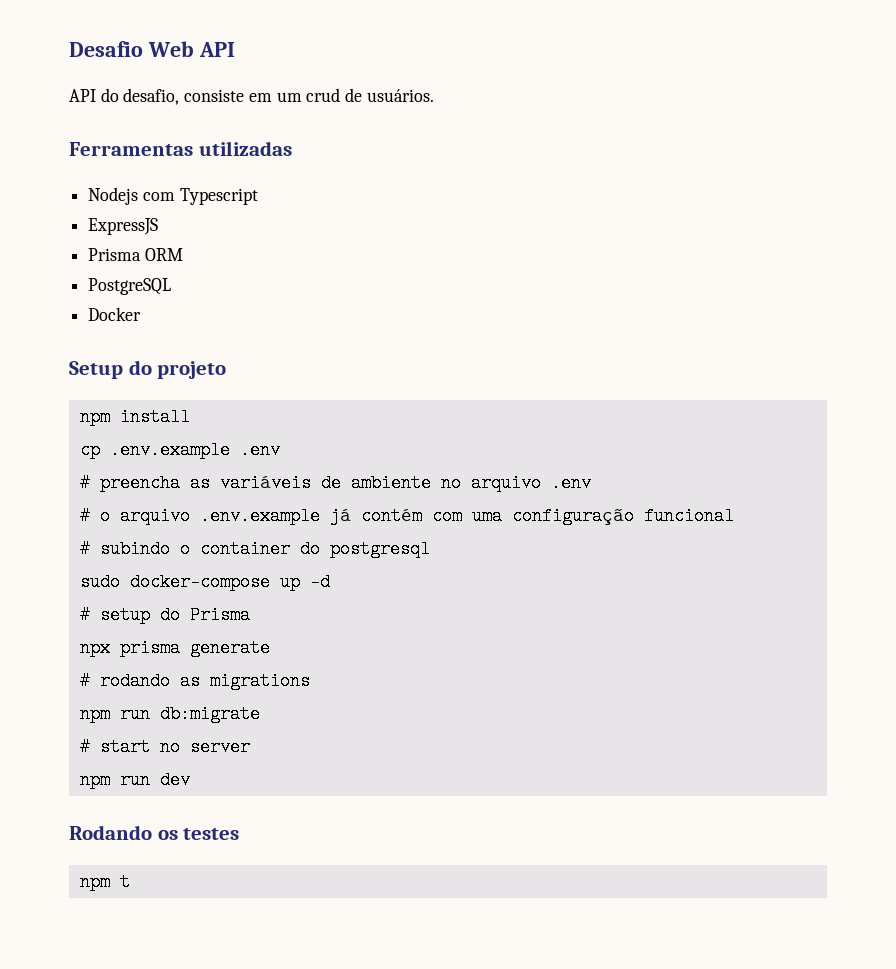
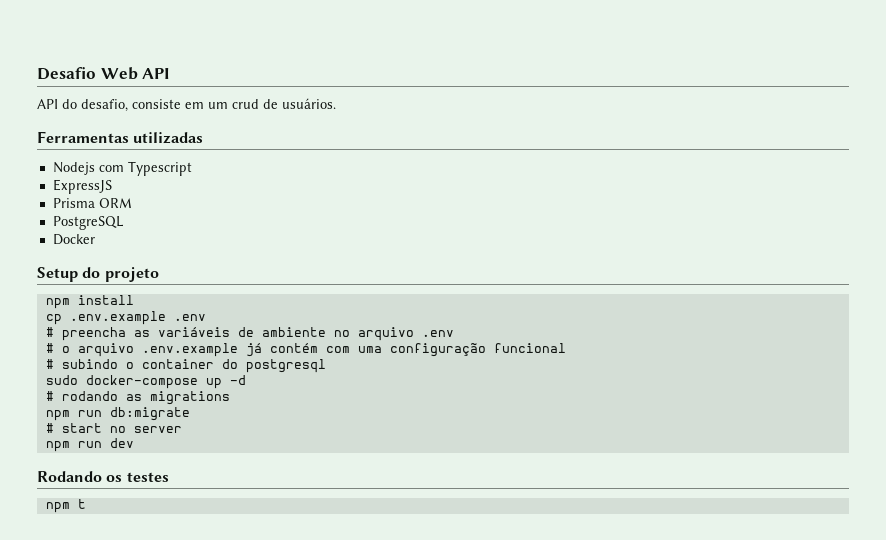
- # setup do Prisma
- npx prisma generate

